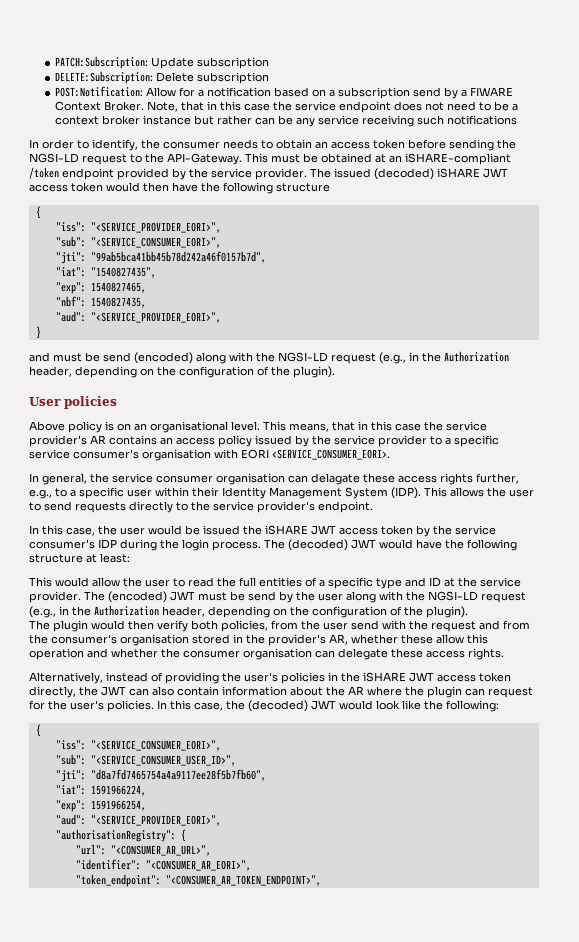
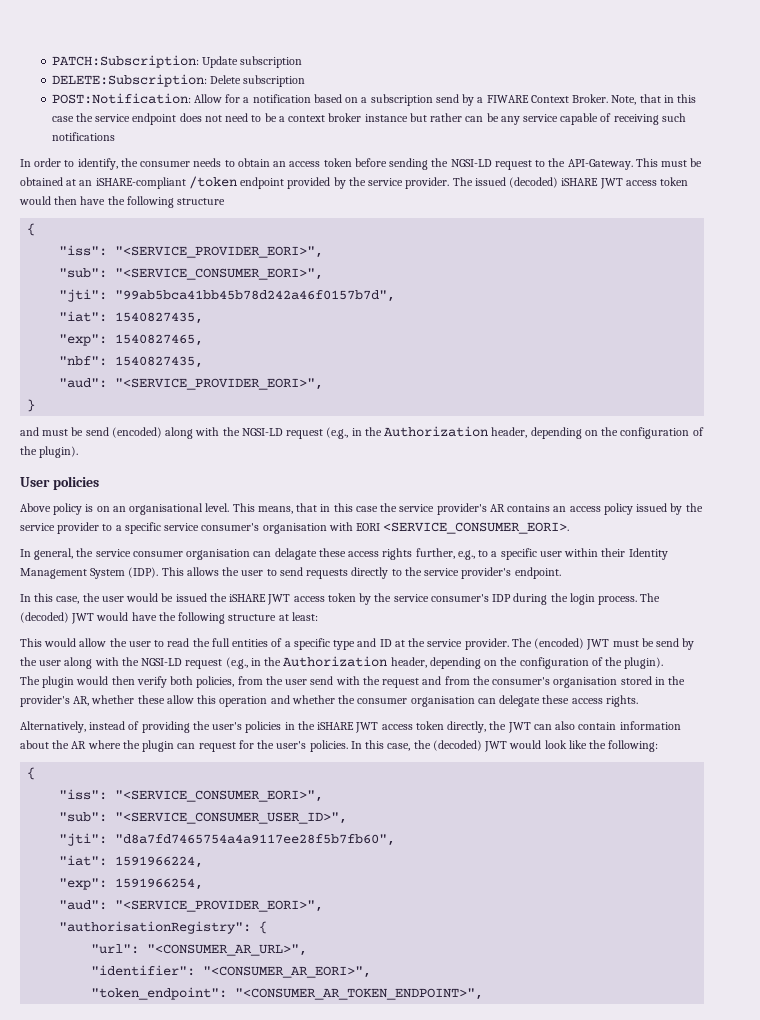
- Note, that in this case the service endpoint does not need to be a context broker instance but rather can be any service receiving such notifications
+ Note, that in this case the service endpoint does not need to be a context broker instance but rather can be any service capable of receiving such notifications
- "iat": "1540827435",
+ "iat": 1540827435,

